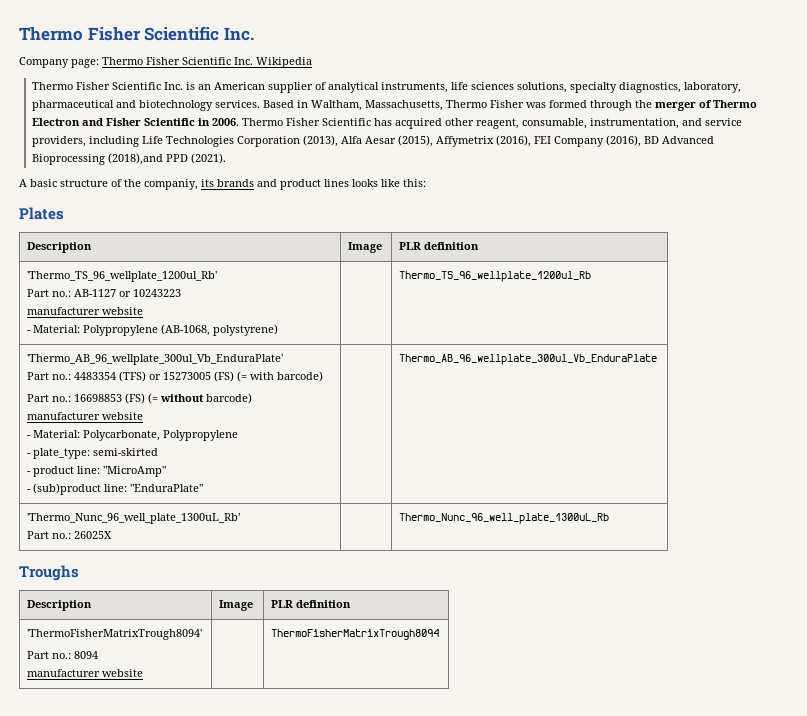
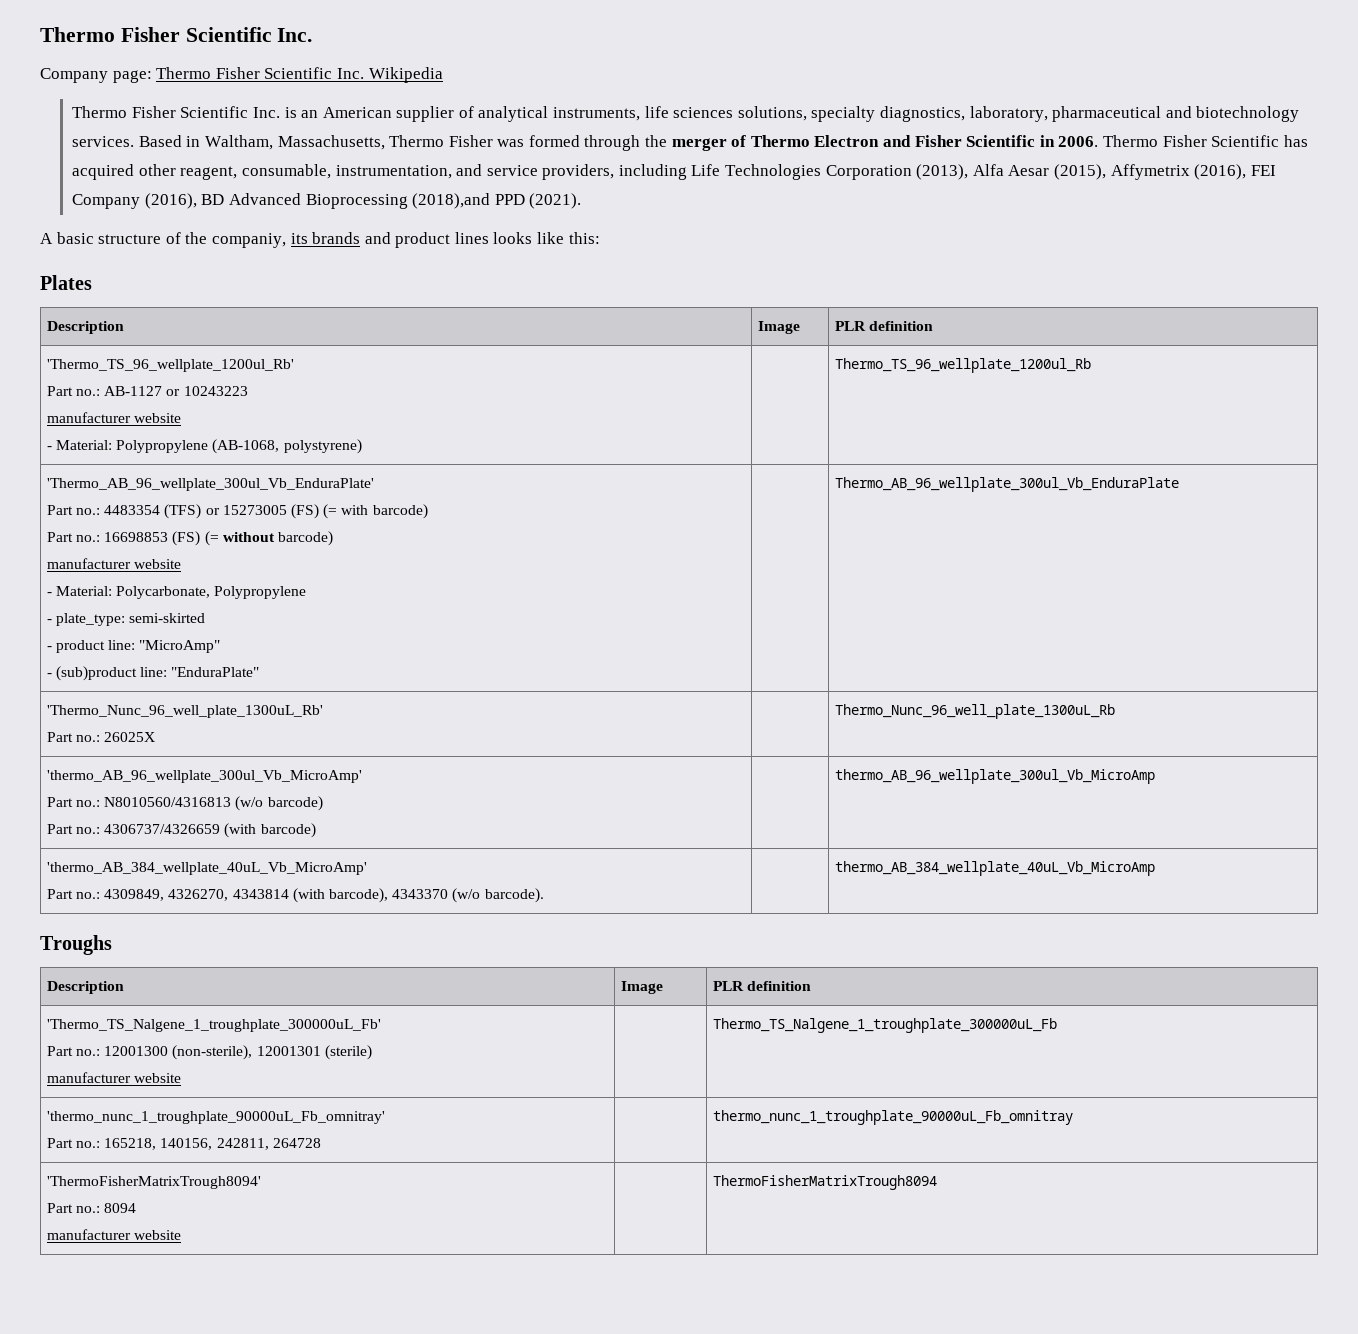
+ 'thermo_AB_96_wellplate_300ul_Vb_MicroAmp'
+ Part no.: N8010560/4316813 (w/o barcode)
+ Part no.: 4306737/4326659 (with barcode) | | thermo_AB_96_wellplate_300ul_Vb_MicroAmp
+ 'thermo_AB_384_wellplate_40uL_Vb_MicroAmp'
+ Part no.: 4309849, 4326270, 4343814 (with barcode), 4343370 (w/o barcode). | | thermo_AB_384_wellplate_40uL_Vb_MicroAmp
+ 'Thermo_TS_Nalgene_1_troughplate_300000uL_Fb'
+ Part no.: 12001300 (non-sterile), 12001301 (sterile)
+ manufacturer website | | Thermo_TS_Nalgene_1_troughplate_300000uL_Fb
+ 'thermo_nunc_1_troughplate_90000uL_Fb_omnitray'
+ Part no.: 165218, 140156, 242811, 264728 | | thermo_nunc_1_troughplate_90000uL_Fb_omnitray

